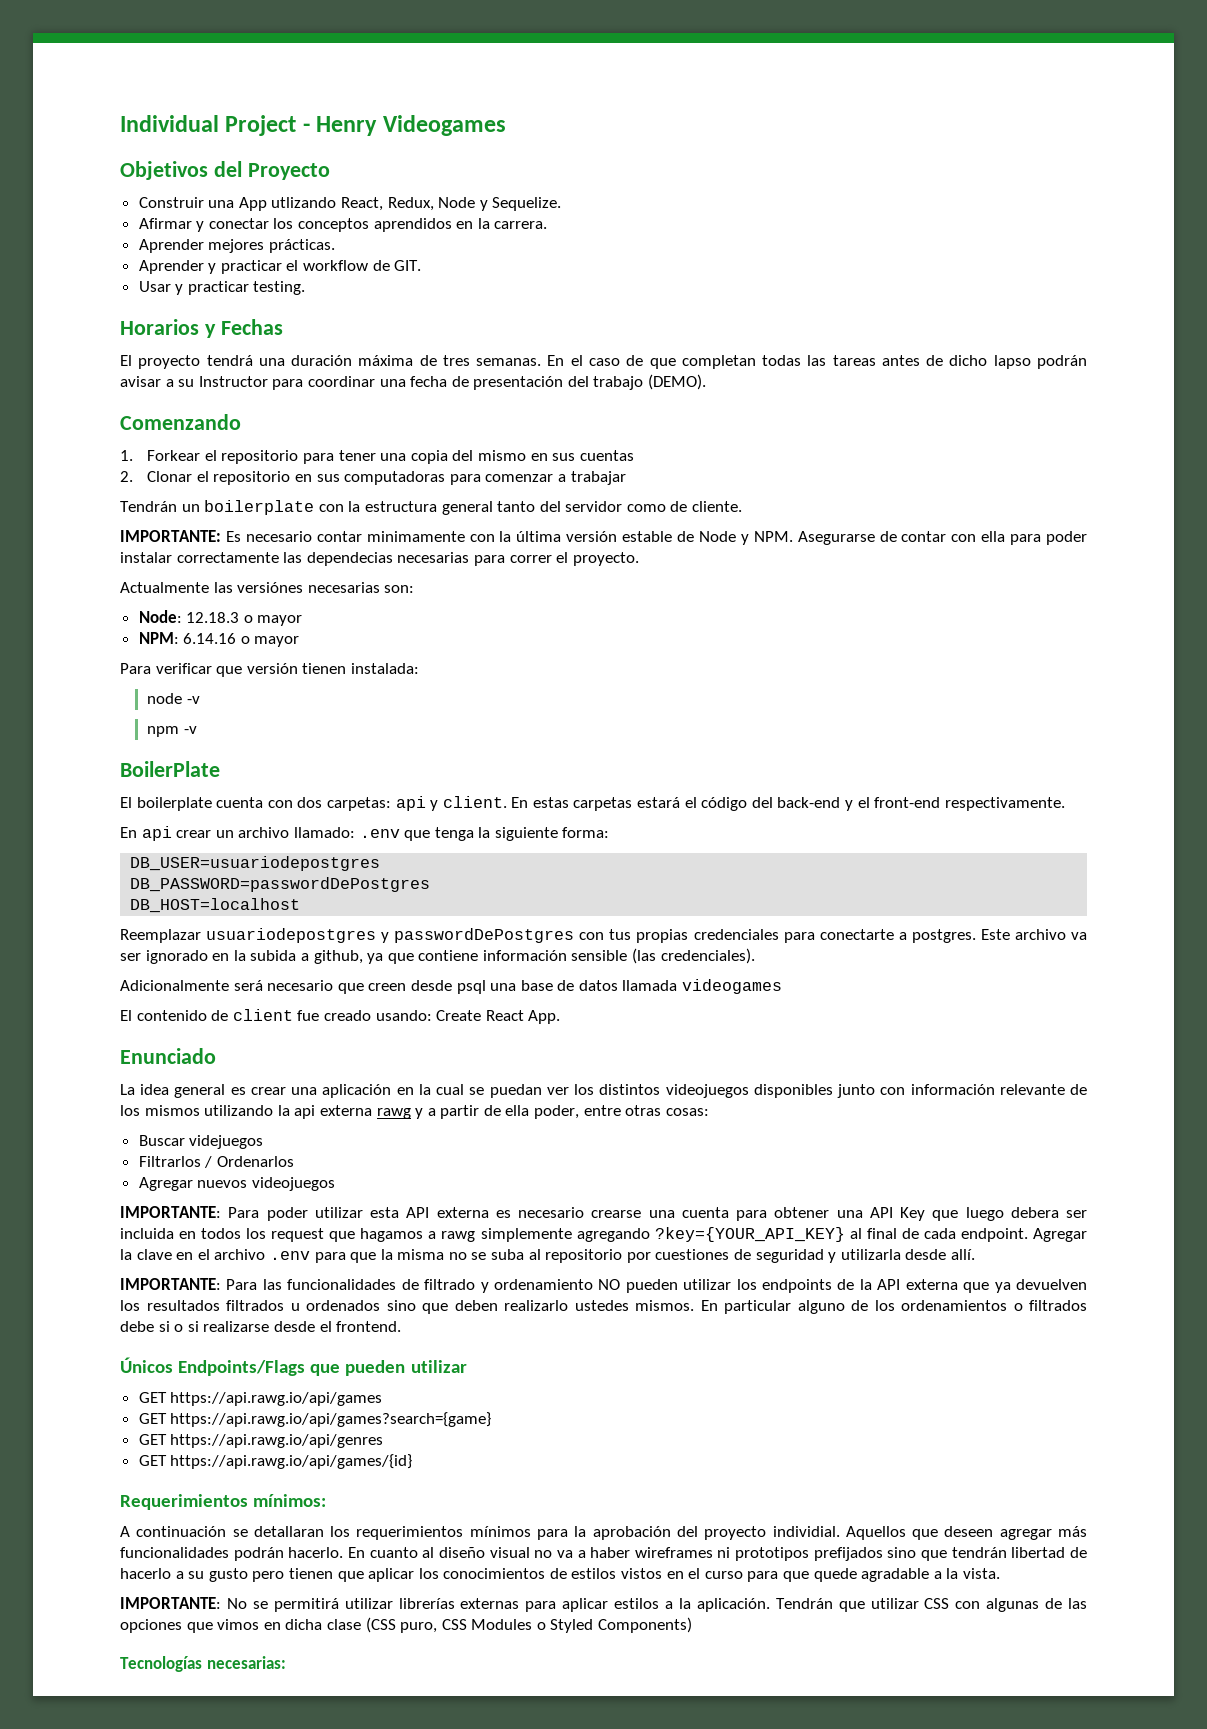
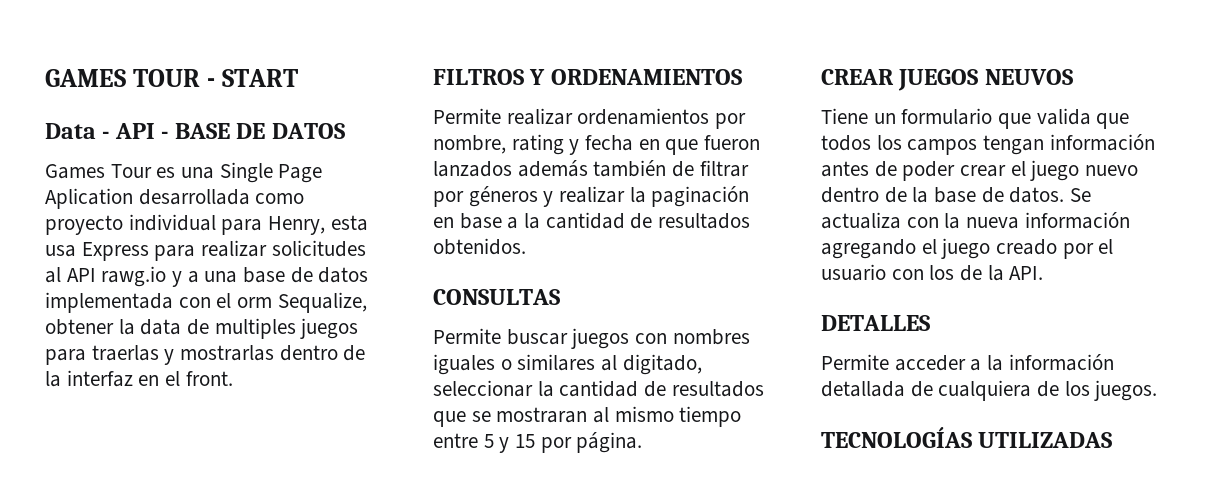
- Individual Project - Henry Videogames
- Objetivos del Proyecto
- Construir una App utlizando React, Redux, Node y Sequelize.
- Afirmar y conectar los conceptos aprendidos en la carrera.
- Aprender mejores prácticas.
- Aprender y practicar el workflow de GIT.
- Usar y practicar testing.
- Horarios y Fechas
- El proyecto tendrá una duración máxima de tres semanas. En el caso de que completan todas las tareas antes de dicho lapso podrán avisar a su Instructor para coordinar una fecha de presentación del trabajo (DEMO).
- Comenzando
- 1. Forkear el repositorio para tener una copia del mismo en sus cuentas
- 2. Clonar el repositorio en sus computadoras para comenzar a trabajar
- Tendrán un boilerplate con la estructura general tanto del servidor como de cliente.
- IMPORTANTE: Es necesario contar minimamente con la última versión estable de Node y NPM. Asegurarse de contar con ella para poder instalar correctamente las dependecias necesarias para correr el proyecto.
- Actualmente las versiónes necesarias son:
- Node: 12.18.3 o mayor
- NPM: 6.14.16 o mayor
- Para verificar que versión tienen instalada:
- node -v
- npm -v
- BoilerPlate
- El boilerplate cuenta con dos carpetas: api y client. En estas carpetas estará el código del back-end y el front-end respectivamente.
- En api crear un archivo llamado: .env que tenga la siguiente forma:
- DB_USER=usuariodepostgres
- DB_PASSWORD=passwordDePostgres
- DB_HOST=localhost
- Reemplazar usuariodepostgres y passwordDePostgres con tus propias credenciales para conectarte a postgres. Este archivo va ser ignorado en la subida a github, ya que contiene información sensible (las credenciales).
- Adicionalmente será necesario que creen desde psql una base de datos llamada videogames
- El contenido de client fue creado usando: Create React App.
- Enunciado
- La idea general es crear una aplicación en la cual se puedan ver los distintos videojuegos disponibles junto con información relevante de los mismos utilizando la api externa rawg y a partir de ella poder, entre otras cosas:
- Buscar videjuegos
- Filtrarlos / Ordenarlos
- Agregar nuevos videojuegos
- IMPORTANTE: Para poder utilizar esta API externa es necesario crearse una cuenta para obtener una API Key que luego debera ser incluida en todos los request que hagamos a rawg simplemente agregando ?key={YOUR_API_KEY} al final de cada endpoint. Agregar la clave en el archivo .env para que la misma no se suba al repositorio por cuestiones de seguridad y utilizarla desde allí.
- IMPORTANTE: Para las funcionalidades de filtrado y ordenamiento NO pueden utilizar los endpoints de la API externa que ya devuelven los resultados filtrados u ordenados sino que deben realizarlo ustedes mismos. En particular alguno de los ordenamientos o filtrados debe si o si realizarse desde el frontend.
- Únicos Endpoints/Flags que pueden utilizar
- GET https://api.rawg.io/api/games
- GET https://api.rawg.io/api/games?search={game}
- GET https://api.rawg.io/api/genres
- GET https://api.rawg.io/api/games/{id}
- Requerimientos mínimos:
- A continuación se detallaran los requerimientos mínimos para la aprobación del proyecto individial. Aquellos que deseen agregar más funcionalidades podrán hacerlo. En cuanto al diseño visual no va a haber wireframes ni prototipos prefijados sino que tendrán libertad de hacerlo a su gusto pero tienen que aplicar los conocimientos de estilos vistos en el curso para que quede agradable a la vista.
- IMPORTANTE: No se permitirá utilizar librerías externas para aplicar estilos a la aplicación. Tendrán que utilizar CSS con algunas de las opciones que vimos en dicha clase (CSS puro, CSS Modules o Styled Components)
- Tecnologías necesarias:
+ GAMES TOUR - START
+ Data - API - BASE DE DATOS
+ Games Tour es una Single Page Aplication desarrollada como proyecto individual para Henry, esta usa Express para realizar solicitudes al API rawg.io y a una base de datos implementada con el orm Sequalize, obtener la data de multiples juegos para traerlas y mostrarlas dentro de la interfaz en el front.
+ FILTROS Y ORDENAMIENTOS
+ Permite realizar ordenamientos por nombre, rating y fecha en que fueron lanzados además también de filtrar por géneros y realizar la paginación en base a la cantidad de resultados obtenidos.
+ CONSULTAS
+ Permite buscar juegos con nombres iguales o similares al digitado, seleccionar la cantidad de resultados que se mostraran al mismo tiempo entre 5 y 15 por página.
+ CREAR JUEGOS NEUVOS
+ Tiene un formulario que valida que todos los campos tengan información antes de poder crear el juego nuevo dentro de la base de datos. Se actualiza con la nueva información agregando el juego creado por el usuario con los de la API.
+ DETALLES
+ Permite acceder a la información detallada de cualquiera de los juegos.
+ TECNOLOGÍAS UTILIZADAS

